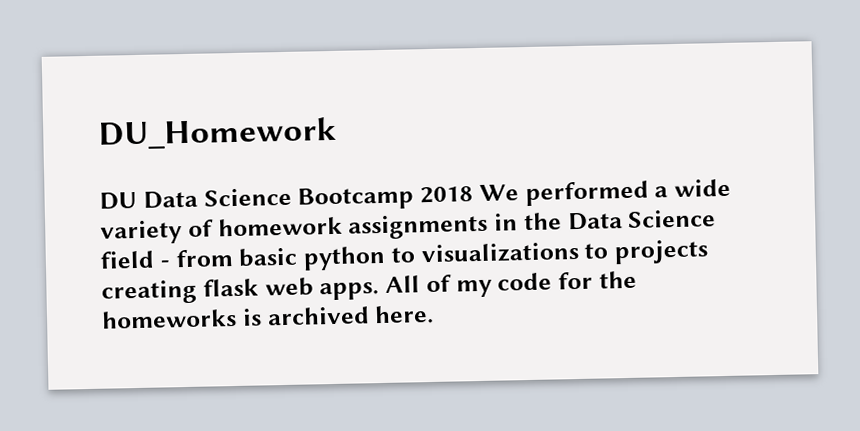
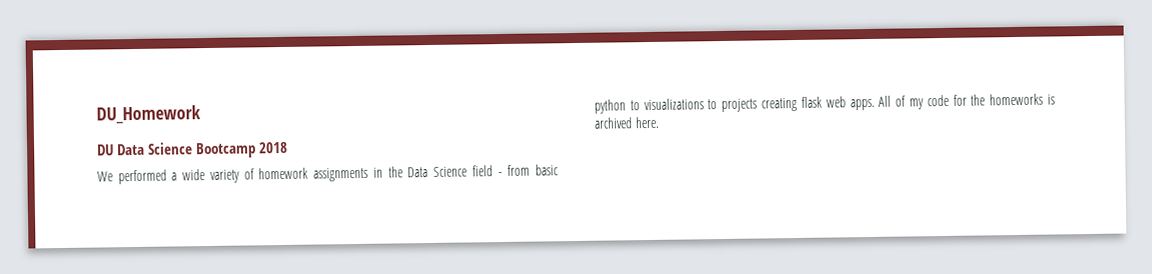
- DU Data Science Bootcamp 2018 We performed a wide variety of homework assignments in the Data Science field - from basic python to visualizations to projects creating flask web apps.
+ DU Data Science Bootcamp 2018
+ We performed a wide variety of homework assignments in the Data Science field - from basic python to visualizations to projects creating flask web apps.

